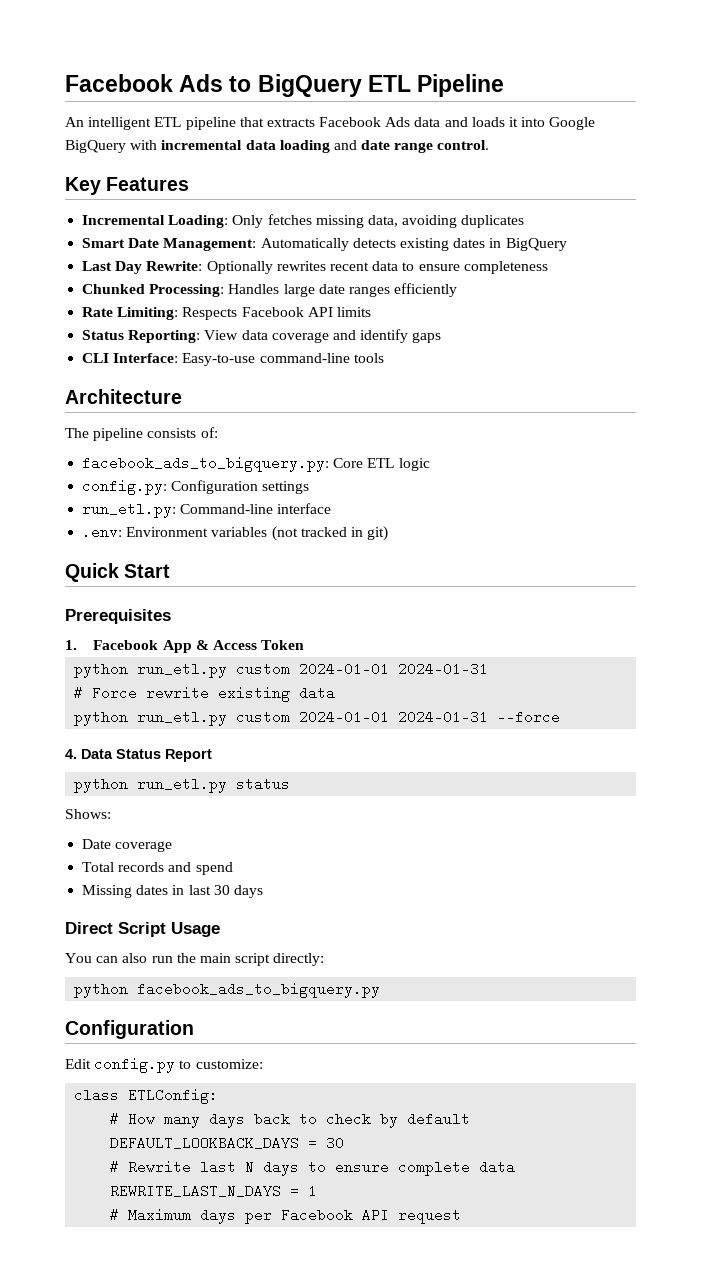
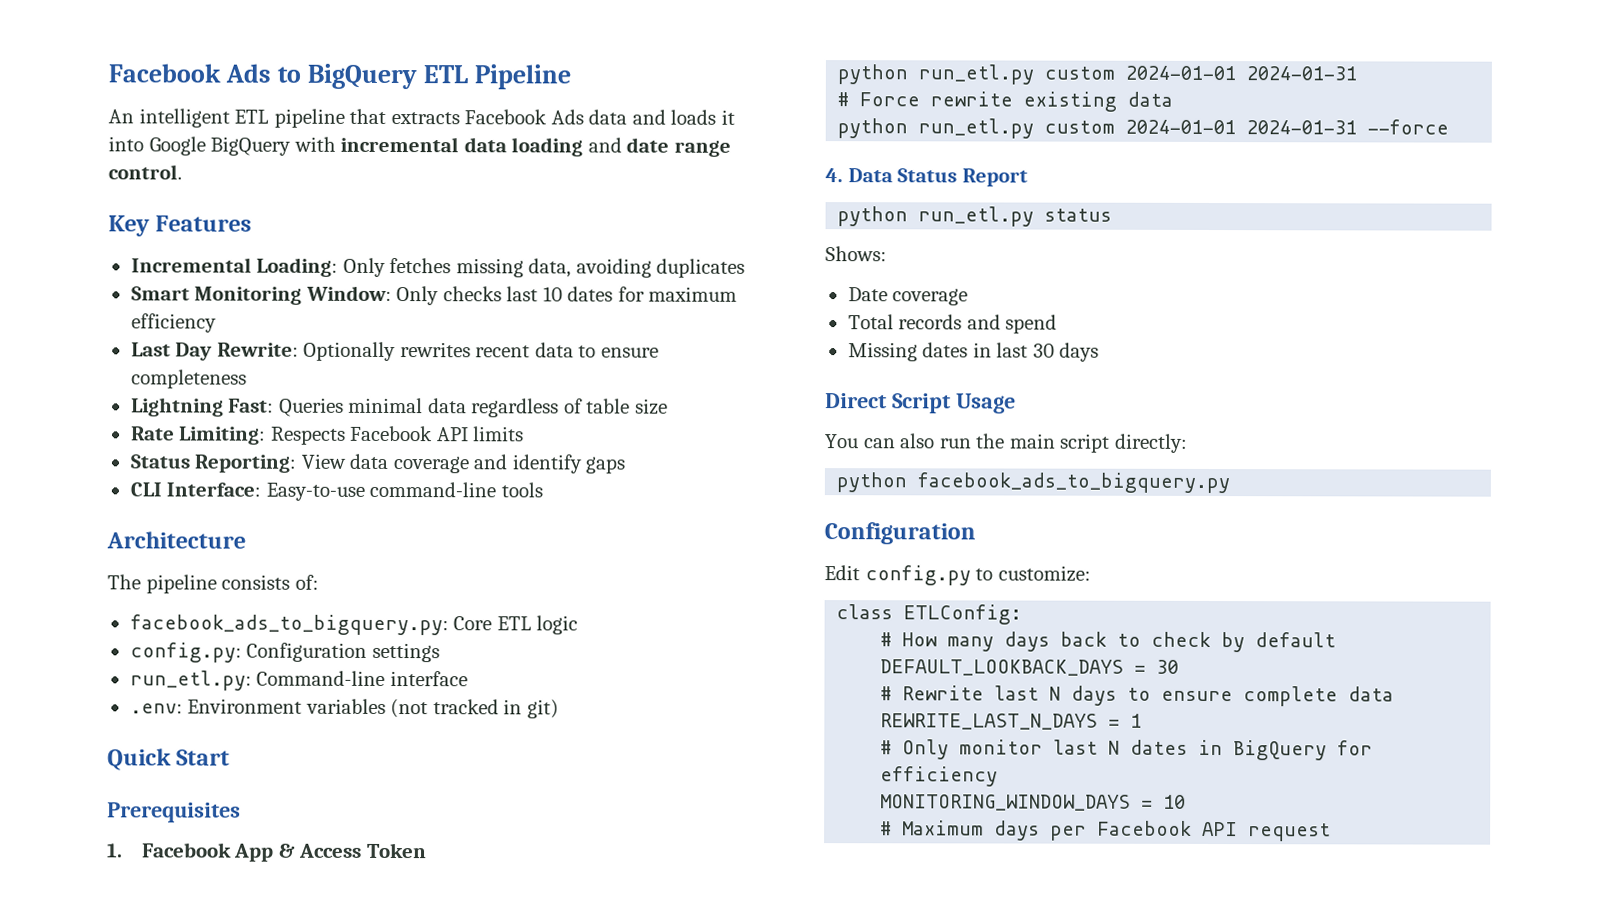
- Smart Date Management: Automatically detects existing dates in BigQuery
+ Smart Monitoring Window: Only checks last 10 dates for maximum efficiency
- Chunked Processing: Handles large date ranges efficiently
+ Lightning Fast: Queries minimal data regardless of table size
+ # Only monitor last N dates in BigQuery for efficiency
+ MONITORING_WINDOW_DAYS = 10

